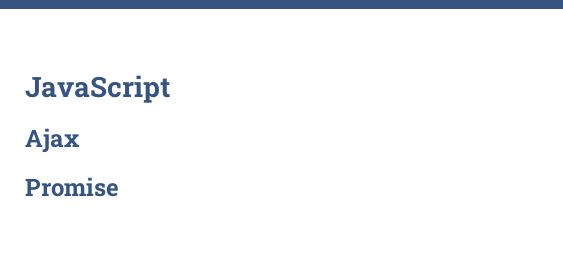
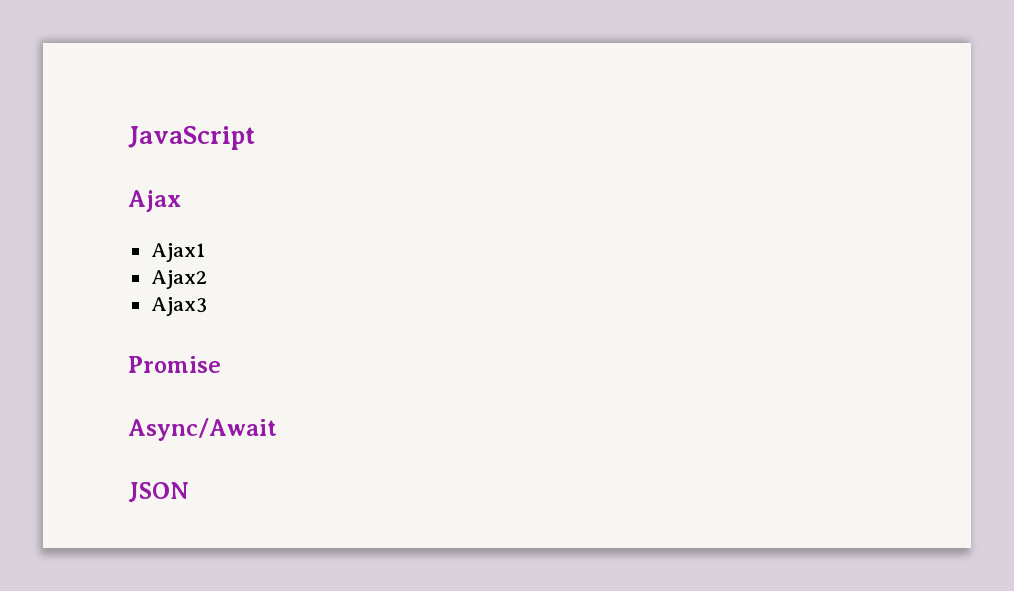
+ Ajax1
+ Ajax2
+ Ajax3
+ Async/Await
+ JSON

